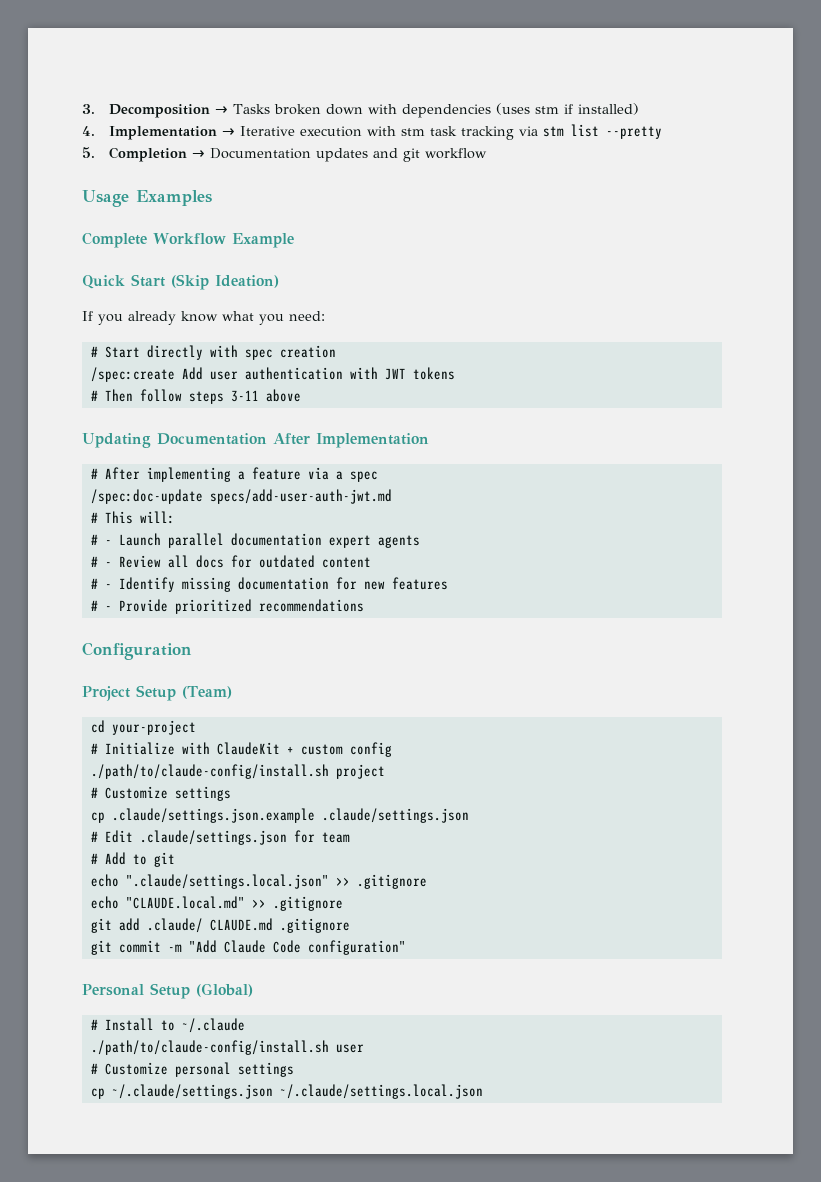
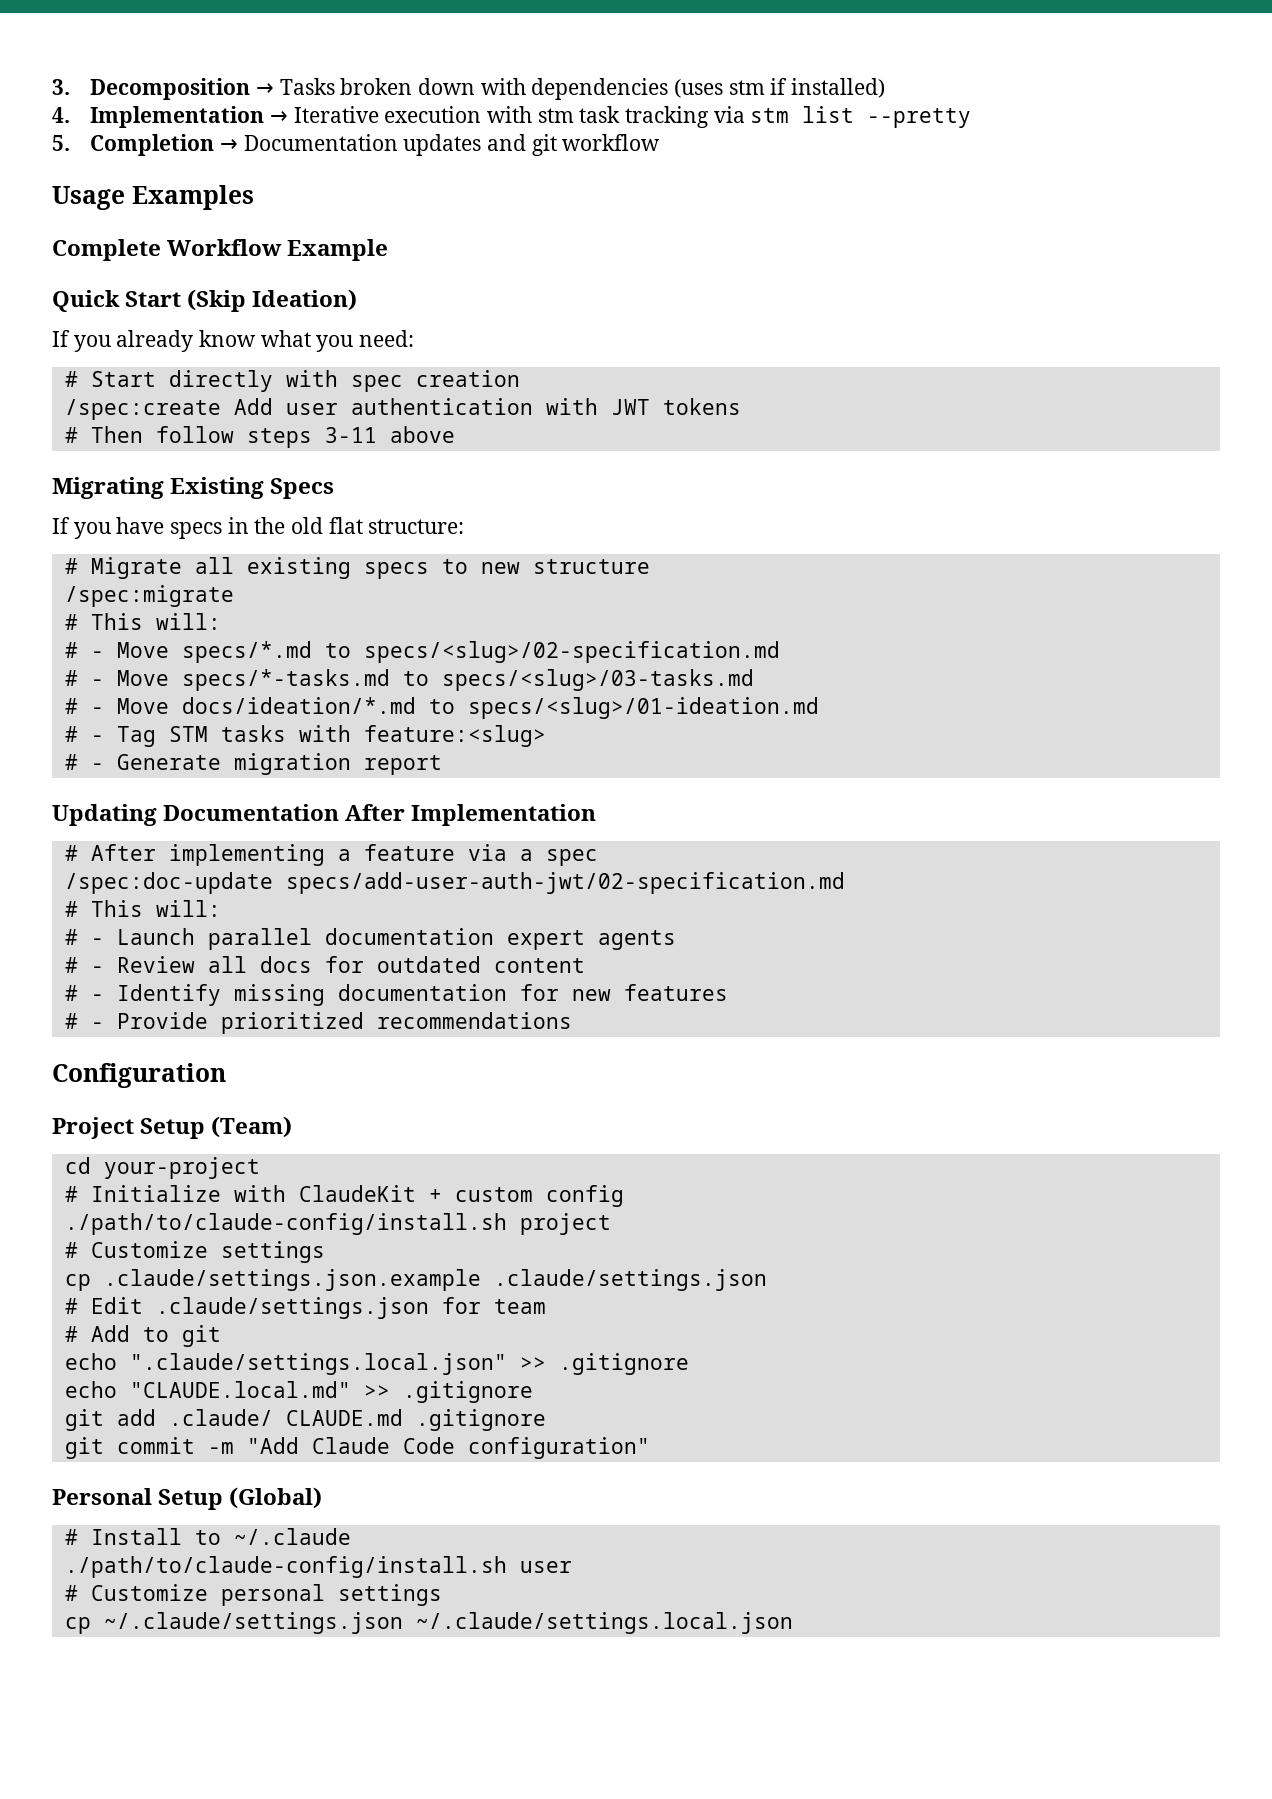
+ Migrating Existing Specs
+ If you have specs in the old flat structure:
+ # Migrate all existing specs to new structure
+ /spec:migrate
+ # This will:
+ # - Move specs/*.md to specs/<slug>/02-specification.md
+ # - Move specs/*-tasks.md to specs/<slug>/03-tasks.md
+ # - Move docs/ideation/*.md to specs/<slug>/01-ideation.md
+ # - Tag STM tasks with feature:<slug>
+ # - Generate migration report
- /spec:doc-update specs/add-user-auth-jwt.md
+ /spec:doc-update specs/add-user-auth-jwt/02-specification.md

